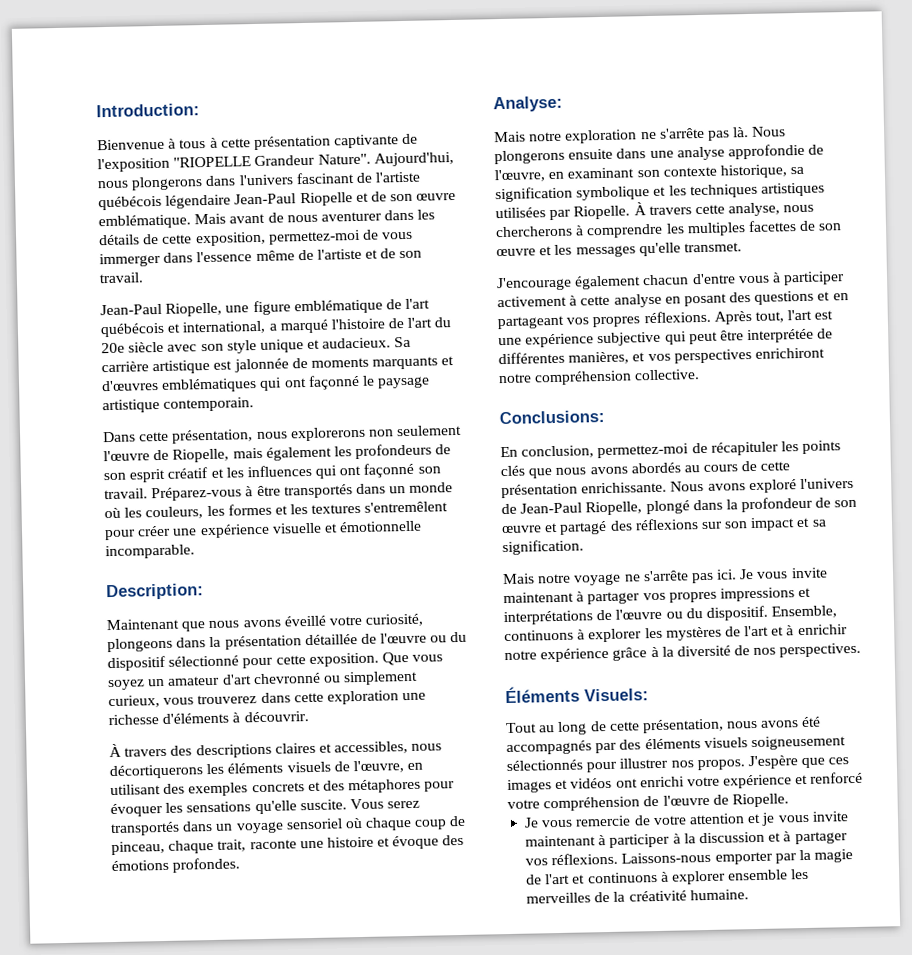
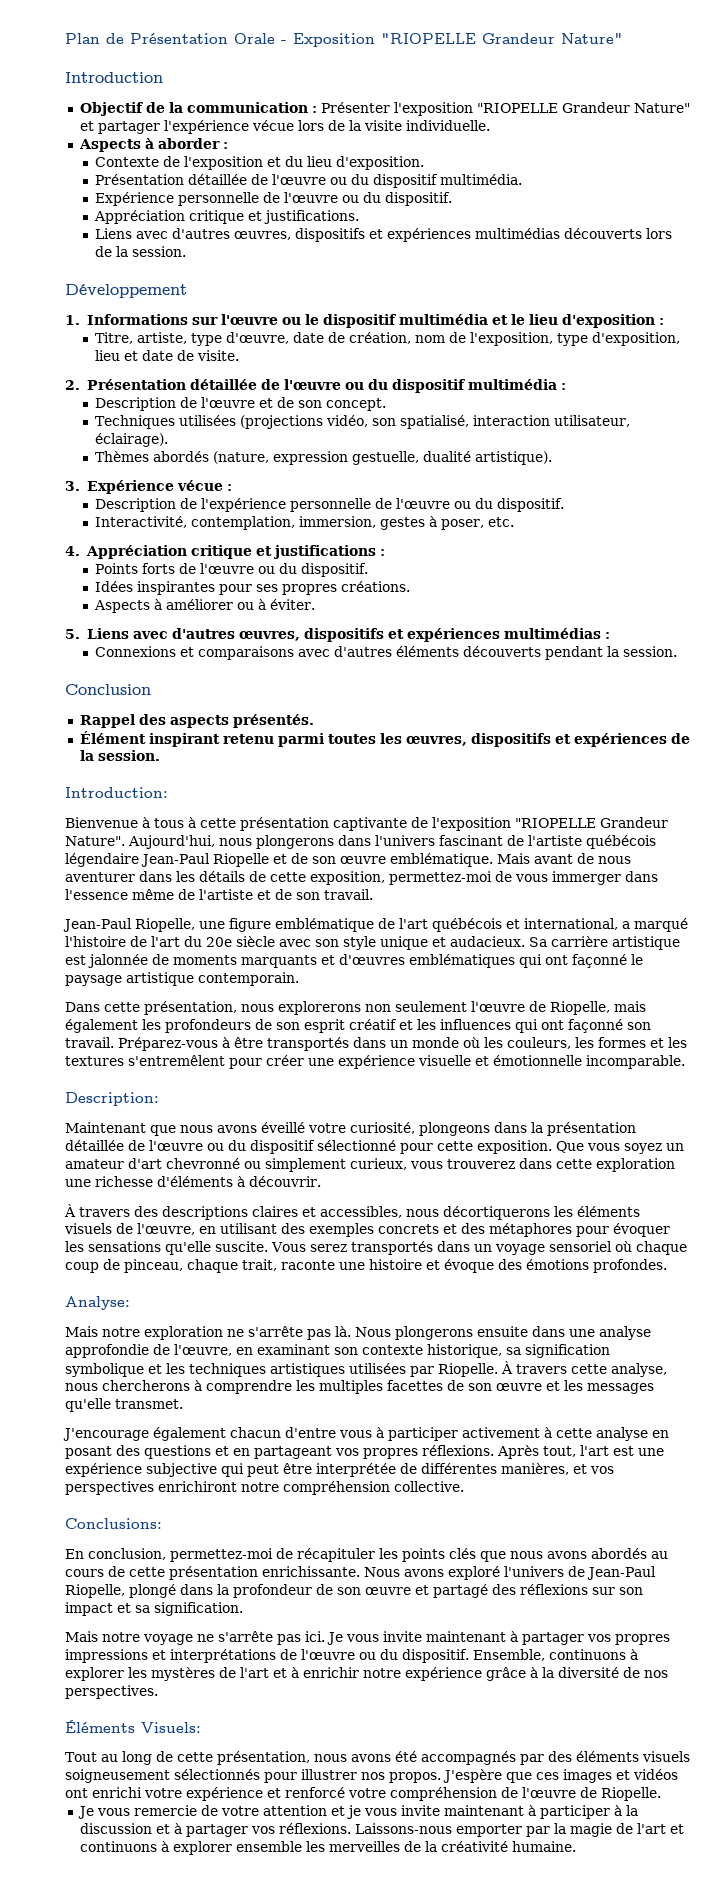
+ Plan de Présentation Orale - Exposition "RIOPELLE Grandeur Nature"
+ Introduction
+ Objectif de la communication : Présenter l'exposition "RIOPELLE Grandeur Nature" et partager l'expérience vécue lors de la visite individuelle.
+ Aspects à aborder :
+ Contexte de l'exposition et du lieu d'exposition.
+ Présentation détaillée de l'œuvre ou du dispositif multimédia.
+ Expérience personnelle de l'œuvre ou du dispositif.
+ Appréciation critique et justifications.
+ Liens avec d'autres œuvres, dispositifs et expériences multimédias découverts lors de la session.
+ Développement
+ 1. Informations sur l'œuvre ou le dispositif multimédia et le lieu d'exposition :
+ Titre, artiste, type d'œuvre, date de création, nom de l'exposition, type d'exposition, lieu et date de visite.
+ 2. Présentation détaillée de l'œuvre ou du dispositif multimédia :
+ Description de l'œuvre et de son concept.
+ Techniques utilisées (projections vidéo, son spatialisé, interaction utilisateur, éclairage).
+ Thèmes abordés (nature, expression gestuelle, dualité artistique).
+ 3. Expérience vécue :
+ Description de l'expérience personnelle de l'œuvre ou du dispositif.
+ Interactivité, contemplation, immersion, gestes à poser, etc.
+ 4. Appréciation critique et justifications :
+ Points forts de l'œuvre ou du dispositif.
+ Idées inspirantes pour ses propres créations.
+ Aspects à améliorer ou à éviter.
+ 5. Liens avec d'autres œuvres, dispositifs et expériences multimédias :
+ Connexions et comparaisons avec d'autres éléments découverts pendant la session.
+ Conclusion
+ Rappel des aspects présentés.
+ Élément inspirant retenu parmi toutes les œuvres, dispositifs et expériences de la session.

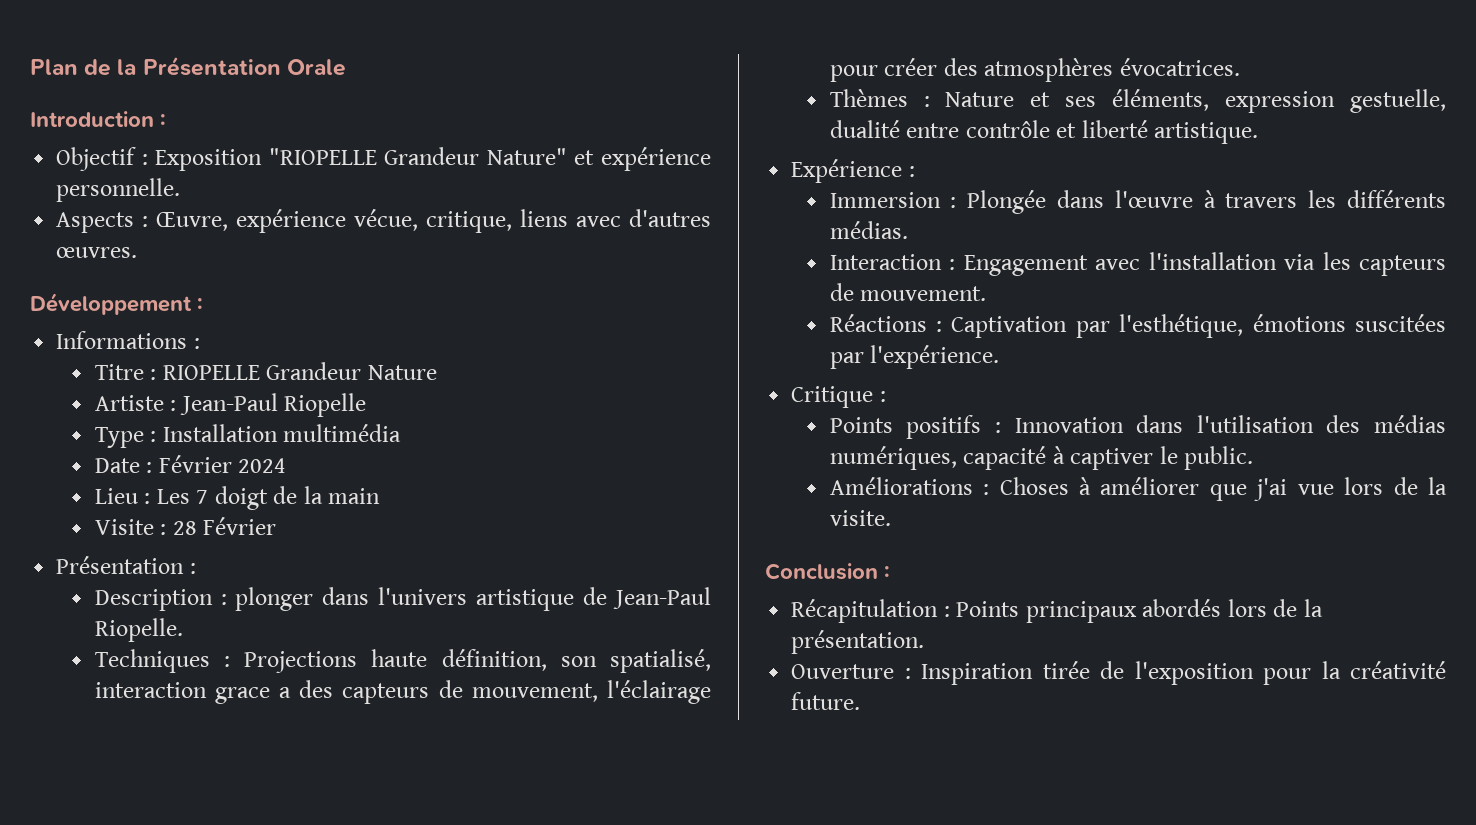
- Plan de Présentation Orale - Exposition "RIOPELLE Grandeur Nature"
- Introduction
- Objectif de la communication : Présenter l'exposition "RIOPELLE Grandeur Nature" et partager l'expérience vécue lors de la visite individuelle.
- Aspects à aborder :
- Contexte de l'exposition et du lieu d'exposition.
- Présentation détaillée de l'œuvre ou du dispositif multimédia.
- Expérience personnelle de l'œuvre ou du dispositif.
- Appréciation critique et justifications.
- Liens avec d'autres œuvres, dispositifs et expériences multimédias découverts lors de la session.
- Développement
- 1. Informations sur l'œuvre ou le dispositif multimédia et le lieu d'exposition :
- Titre, artiste, type d'œuvre, date de création, nom de l'exposition, type d'exposition, lieu et date de visite.
- 2. Présentation détaillée de l'œuvre ou du dispositif multimédia :
- Description de l'œuvre et de son concept.
- Techniques utilisées (projections vidéo, son spatialisé, interaction utilisateur, éclairage).
- Thèmes abordés (nature, expression gestuelle, dualité artistique).
- 3. Expérience vécue :
- Description de l'expérience personnelle de l'œuvre ou du dispositif.
- Interactivité, contemplation, immersion, gestes à poser, etc.
- 4. Appréciation critique et justifications :
- Points forts de l'œuvre ou du dispositif.
- Idées inspirantes pour ses propres créations.
- Aspects à améliorer ou à éviter.
- 5. Liens avec d'autres œuvres, dispositifs et expériences multimédias :
- Connexions et comparaisons avec d'autres éléments découverts pendant la session.
- Conclusion
- Rappel des aspects présentés.
- Élément inspirant retenu parmi toutes les œuvres, dispositifs et expériences de la session.
- Introduction:
- Bienvenue à tous à cette présentation captivante de l'exposition "RIOPELLE Grandeur Nature". Aujourd'hui, nous plongerons dans l'univers fascinant de l'artiste québécois légendaire Jean-Paul Riopelle et de son œuvre emblématique. Mais avant de nous aventurer dans les détails de cette exposition, permettez-moi de vous immerger dans l'essence même de l'artiste et de son travail.
- Jean-Paul Riopelle, une figure emblématique de l'art québécois et international, a marqué l'histoire de l'art du 20e siècle avec son style unique et audacieux. Sa carrière artistique est jalonnée de moments marquants et d'œuvres emblématiques qui ont façonné le paysage artistique contemporain.
- Dans cette présentation, nous explorerons non seulement l'œuvre de Riopelle, mais également les profondeurs de son esprit créatif et les influences qui ont façonné son travail. Préparez-vous à être transportés dans un monde où les couleurs, les formes et les textures s'entremêlent pour créer une expérience visuelle et émotionnelle incomparable.
- Description:
- Maintenant que nous avons éveillé votre curiosité, plongeons dans la présentation détaillée de l'œuvre ou du dispositif sélectionné pour cette exposition. Que vous soyez un amateur d'art chevronné ou simplement curieux, vous trouverez dans cette exploration une richesse d'éléments à découvrir.
- À travers des descriptions claires et accessibles, nous décortiquerons les éléments visuels de l'œuvre, en utilisant des exemples concrets et des métaphores pour évoquer les sensations qu'elle suscite. Vous serez transportés dans un voyage sensoriel où chaque coup de pinceau, chaque trait, raconte une histoire et évoque des émotions profondes.
- Analyse:
- Mais notre exploration ne s'arrête pas là. Nous plongerons ensuite dans une analyse approfondie de l'œuvre, en examinant son contexte historique, sa signification symbolique et les techniques artistiques utilisées par Riopelle. À travers cette analyse, nous chercherons à comprendre les multiples facettes de son œuvre et les messages qu'elle transmet.
- J'encourage également chacun d'entre vous à participer activement à cette analyse en posant des questions et en partageant vos propres réflexions. Après tout, l'art est une expérience subjective qui peut être interprétée de différentes manières, et vos perspectives enrichiront notre compréhension collective.
- Conclusions:
- En conclusion, permettez-moi de récapituler les points clés que nous avons abordés au cours de cette présentation enrichissante. Nous avons exploré l'univers de Jean-Paul Riopelle, plongé dans la profondeur de son œuvre et partagé des réflexions sur son impact et sa signification.
- Mais notre voyage ne s'arrête pas ici. Je vous invite maintenant à partager vos propres impressions et interprétations de l'œuvre ou du dispositif. Ensemble, continuons à explorer les mystères de l'art et à enrichir notre expérience grâce à la diversité de nos perspectives.
- Éléments Visuels:
- Tout au long de cette présentation, nous avons été accompagnés par des éléments visuels soigneusement sélectionnés pour illustrer nos propos. J'espère que ces images et vidéos ont enrichi votre expérience et renforcé votre compréhension de l'œuvre de Riopelle.
- Je vous remercie de votre attention et je vous invite maintenant à participer à la discussion et à partager vos réflexions. Laissons-nous emporter par la magie de l'art et continuons à explorer ensemble les merveilles de la créativité humaine.
+ Plan de la Présentation Orale
+ Introduction :
+ Objectif : Exposition "RIOPELLE Grandeur Nature" et expérience personnelle.
+ Aspects : Œuvre, expérience vécue, critique, liens avec d'autres œuvres.
+ Développement :
+ Informations :
+ Titre : RIOPELLE Grandeur Nature
+ Artiste : Jean-Paul Riopelle
+ Type : Installation multimédia
+ Date : Février 2024
+ Lieu : Les 7 doigt de la main
+ Visite : 28 Février
+ Présentation :
+ Description : plonger dans l'univers artistique de Jean-Paul Riopelle.
+ Techniques : Projections haute définition, son spatialisé, interaction grace a des capteurs de mouvement, l'éclairage pour créer des atmosphères évocatrices.
+ Thèmes : Nature et ses éléments, expression gestuelle, dualité entre contrôle et liberté artistique.
+ Expérience :
+ Immersion : Plongée dans l'œuvre à travers les différents médias.
+ Interaction : Engagement avec l'installation via les capteurs de mouvement.
+ Réactions : Captivation par l'esthétique, émotions suscitées par l'expérience.
+ Critique :
+ Points positifs : Innovation dans l'utilisation des médias numériques, capacité à captiver le public.
+ Améliorations : Choses à améliorer que j'ai vue lors de la visite.
+ Conclusion :
+ Récapitulation : Points principaux abordés lors de la présentation.
+ Ouverture : Inspiration tirée de l'exposition pour la créativité future.

